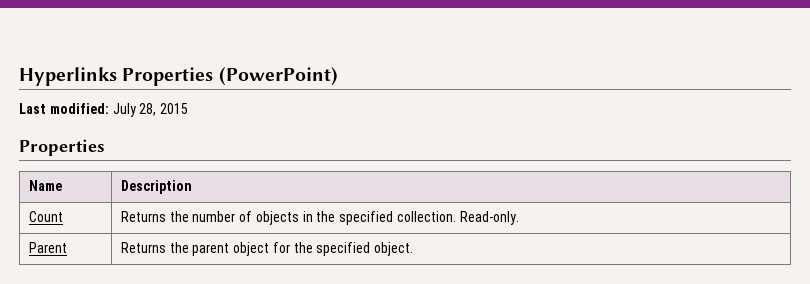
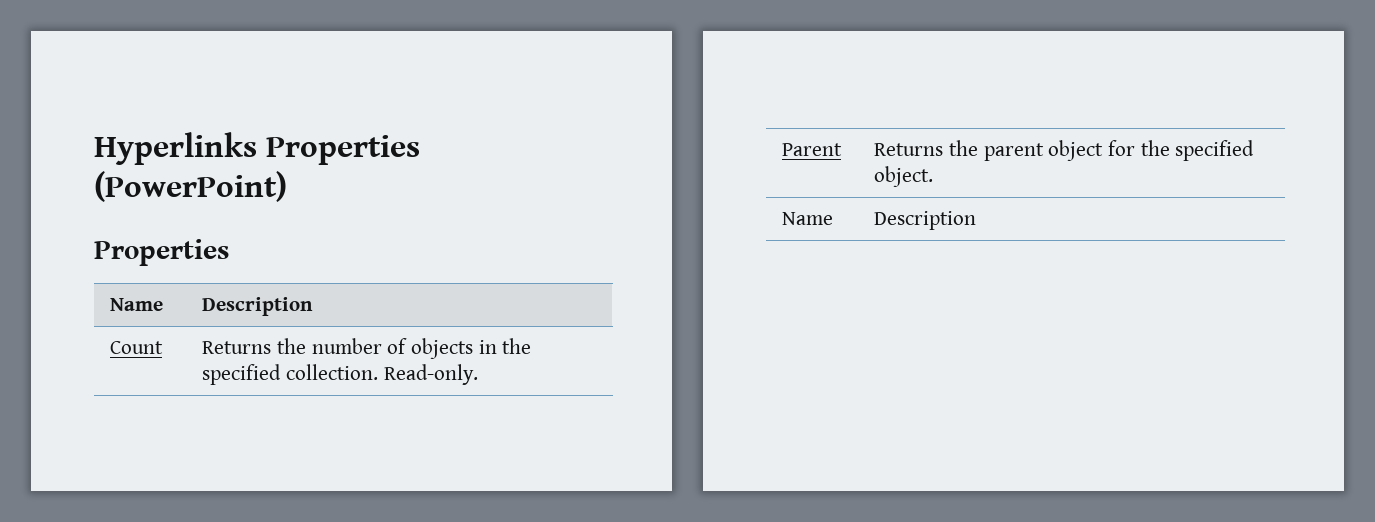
- Last modified: July 28, 2015
  Parent | Returns the parent object for the specified object.
+ Name | Description

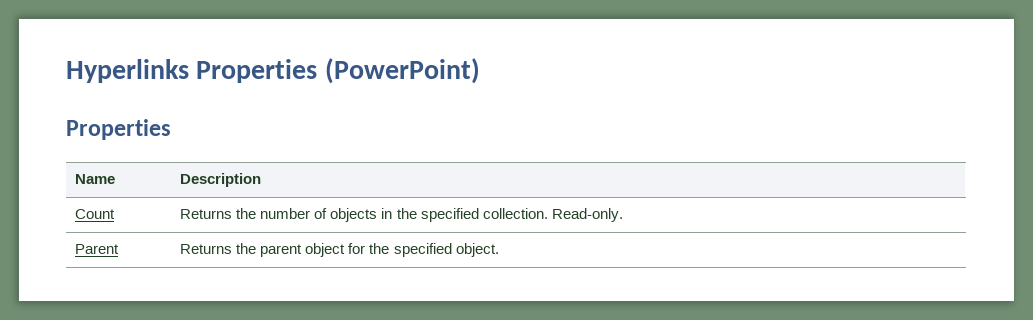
  Parent | Returns the parent object for the specified object.
- Name | Description

